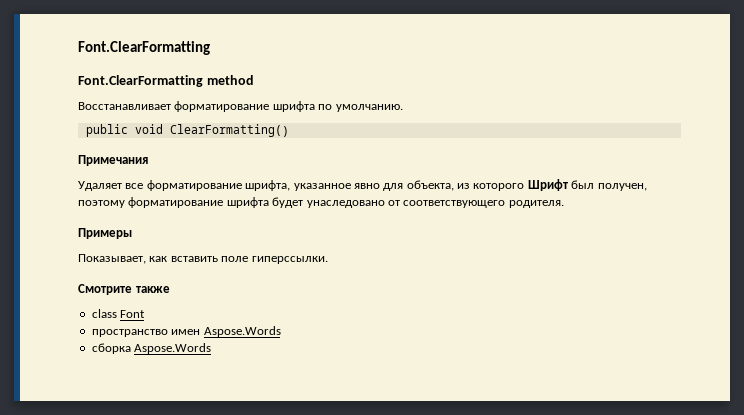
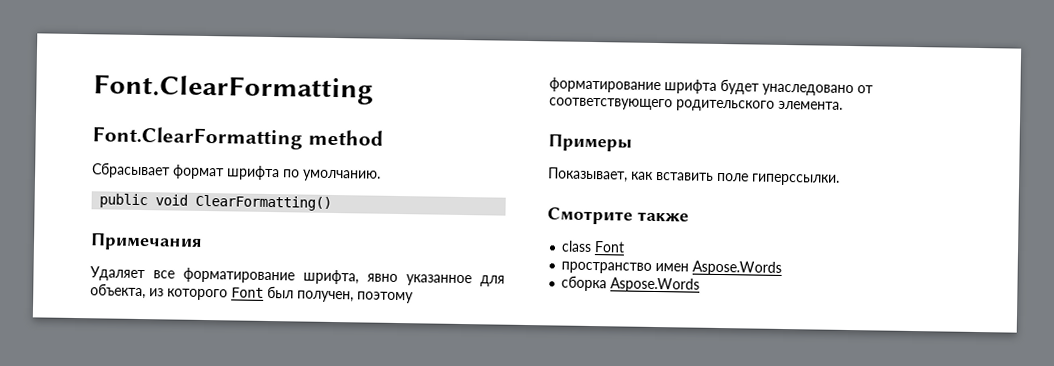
- Восстанавливает форматирование шрифта по умолчанию.
+ Сбрасывает формат шрифта по умолчанию.
- Удаляет все форматирование шрифта, указанное явно для объекта, из которого Шрифт был получен, поэтому форматирование шрифта будет унаследовано от соответствующего родителя.
+ Удаляет все форматирование шрифта, явно указанное для объекта, из которого Font был получен, поэтому форматирование шрифта будет унаследовано от соответствующего родительского элемента.

